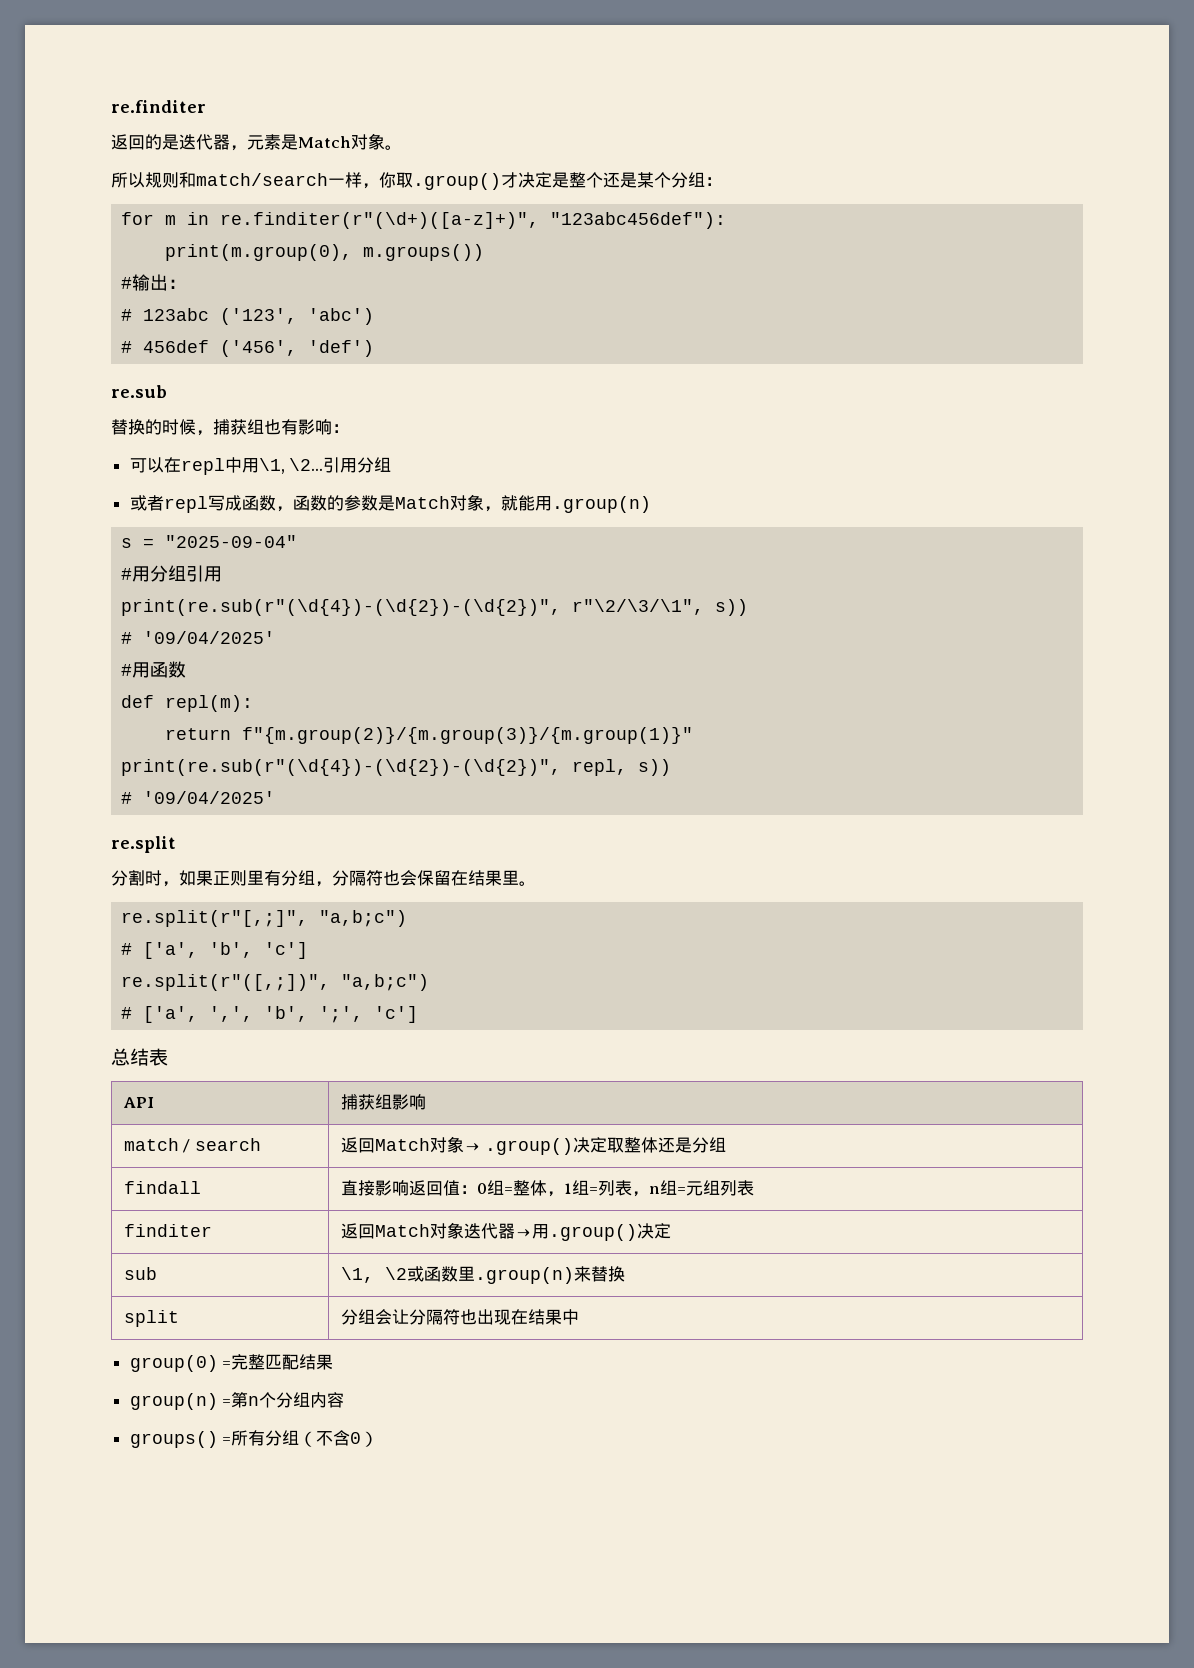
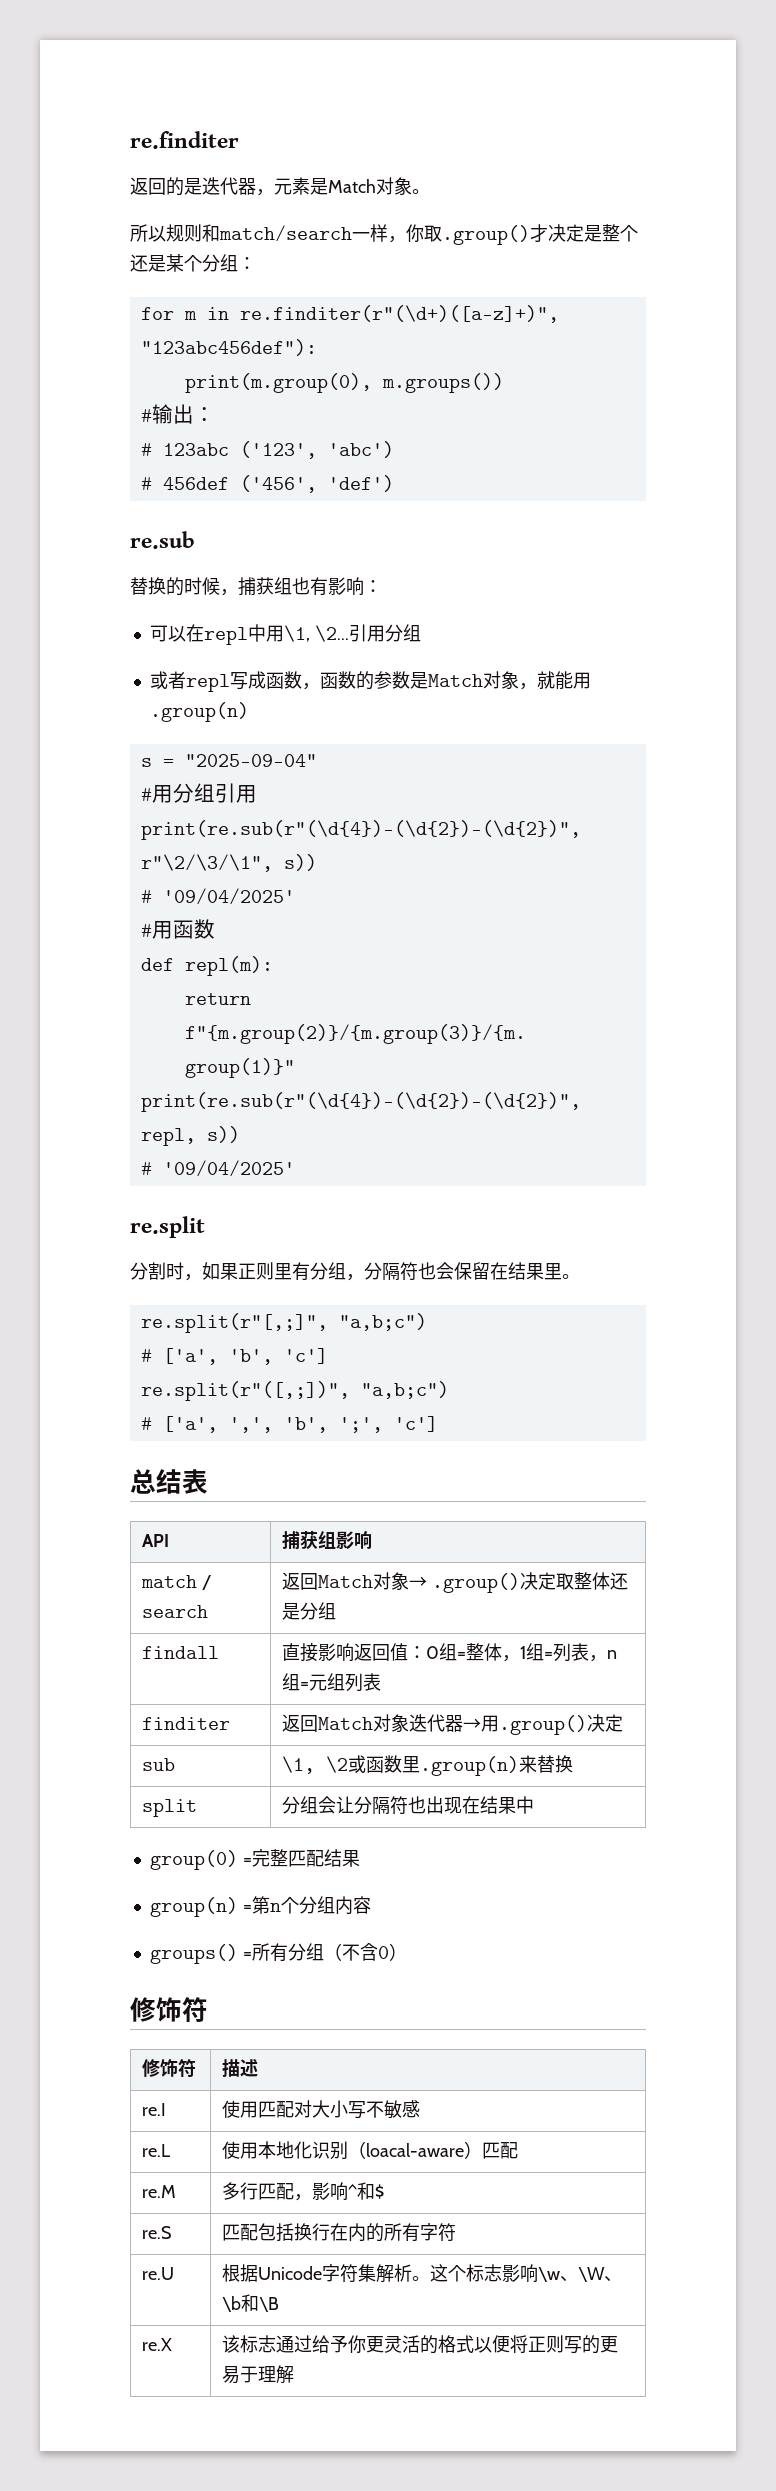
  groups() =所有分组（不含0）
+ 修饰符
+ 修饰符 | 描述
+ re.I | 使用匹配对大小写不敏感
+ re.L | 使用本地化识别（loacal-aware）匹配
+ re.M | 多行匹配，影响^和$
+ re.S | 匹配包括换行在内的所有字符
+ re.U | 根据Unicode字符集解析。这个标志影响\w、\W、\b和\B
+ re.X | 该标志通过给予你更灵活的格式以便将正则写的更易于理解

